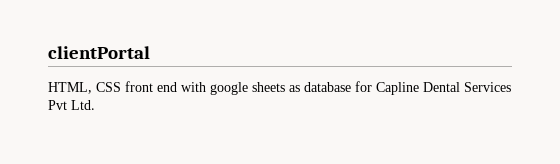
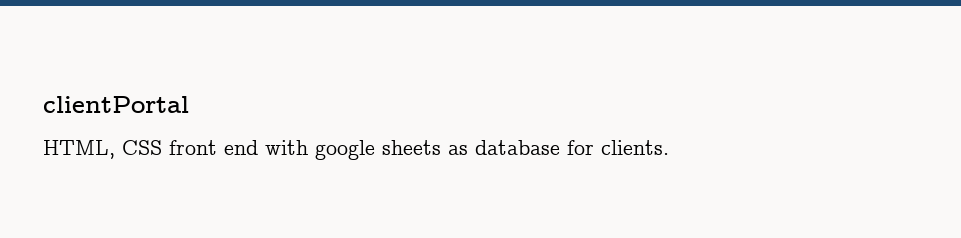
- HTML, CSS front end with google sheets as database for Capline Dental Services Pvt Ltd.
+ HTML, CSS front end with google sheets as database for clients.

